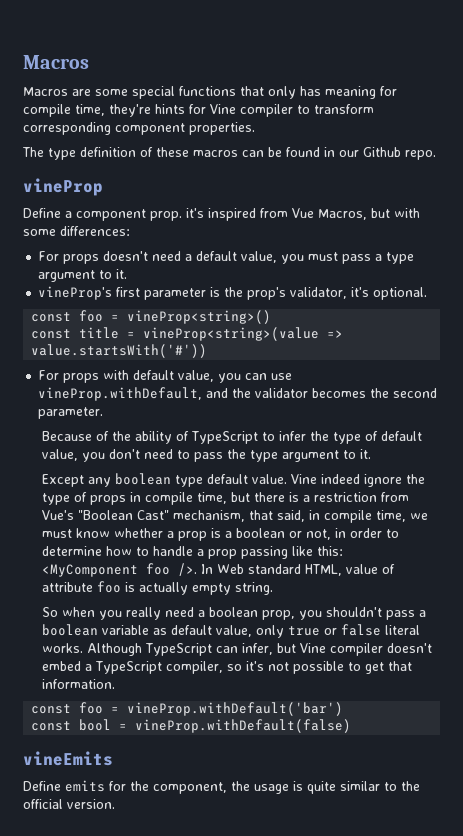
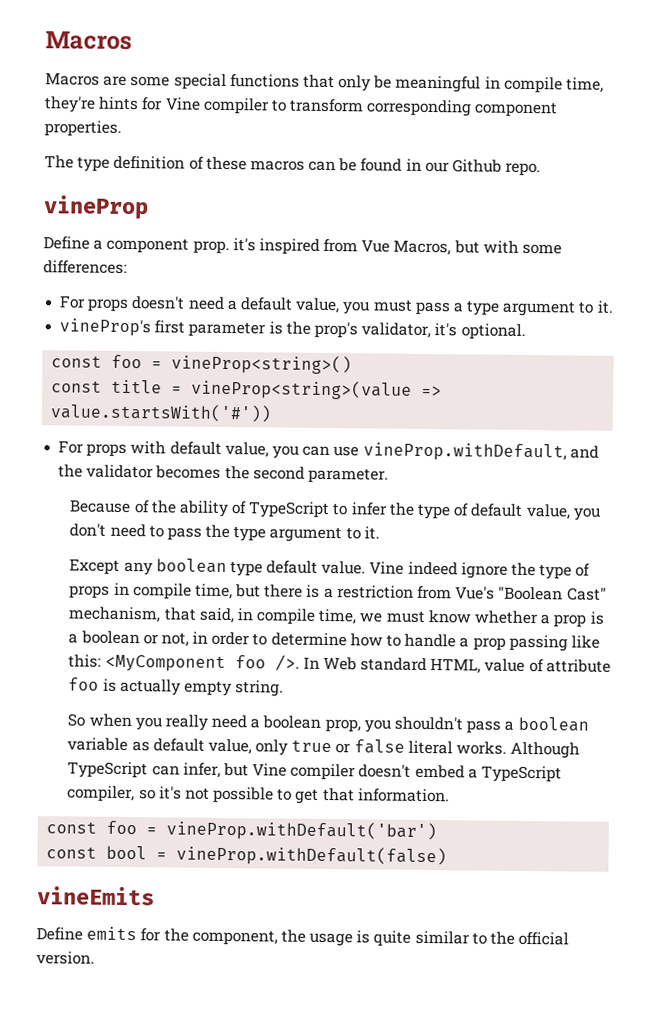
- Macros are some special functions that only has meaning for compile time, they're hints for Vine compiler to transform corresponding component properties.
+ Macros are some special functions that only be meaningful in compile time, they're hints for Vine compiler to transform corresponding component properties.

